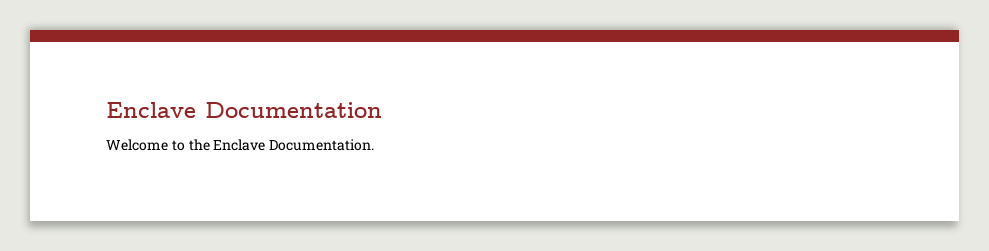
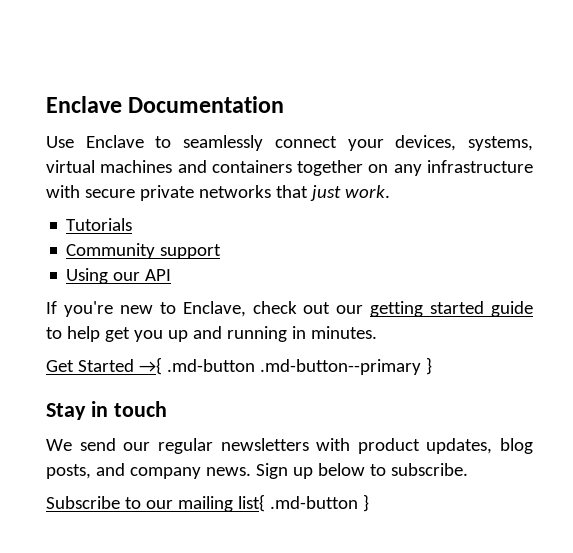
- Welcome to the Enclave Documentation.
+ Use Enclave to seamlessly connect your devices, systems, virtual machines and containers together on any infrastructure with secure private networks that just work.
+ Tutorials
+ Community support
+ Using our API
+ If you're new to Enclave, check out our getting started guide to help get you up and running in minutes.
+ Get Started →{ .md-button .md-button--primary }
+ Stay in touch
+ We send our regular newsletters with product updates, blog posts, and company news. Sign up below to subscribe.
+ Subscribe to our mailing list{ .md-button }

